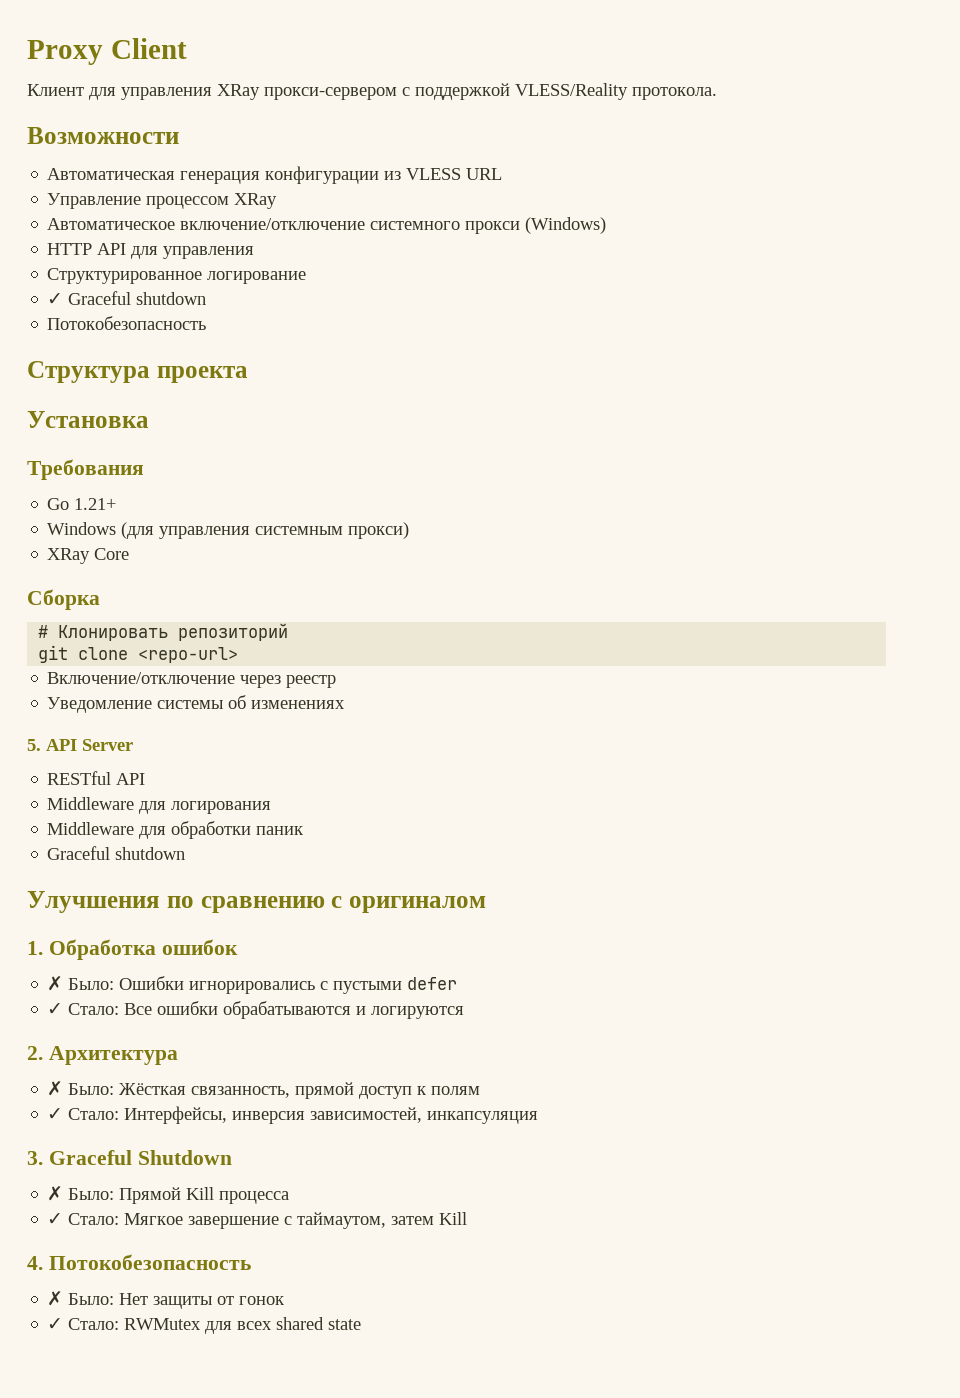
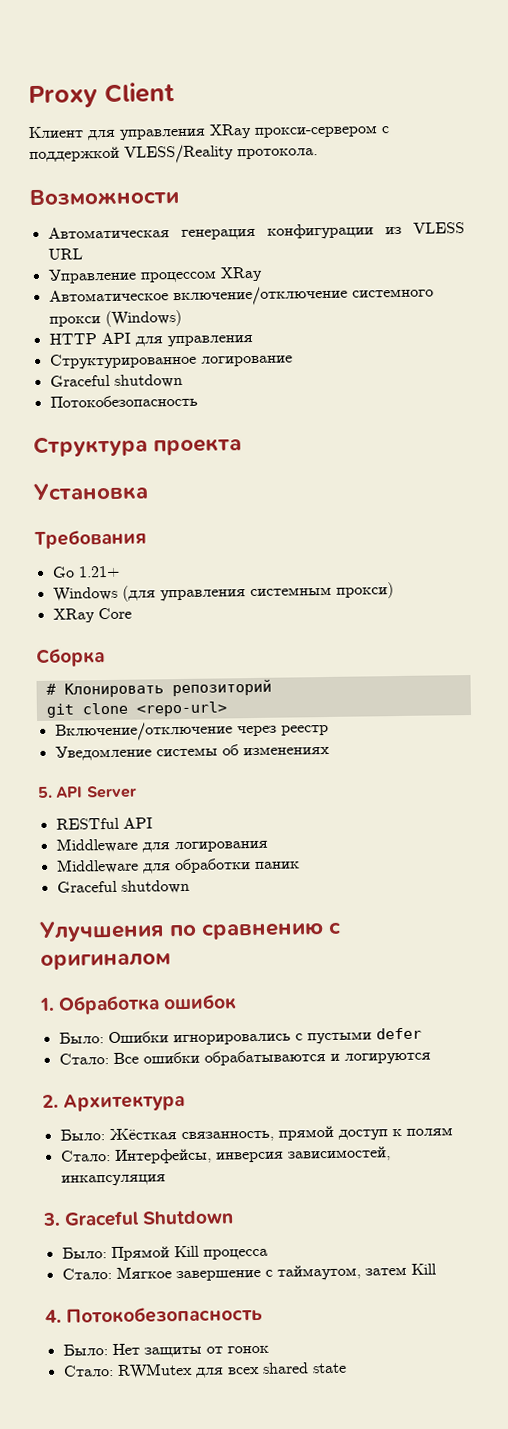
  Структурированное логирование
- ✓ Graceful shutdown
+ Graceful shutdown
- ✗ Было: Ошибки игнорировались с пустыми defer
+ Было: Ошибки игнорировались с пустыми defer
- ✓ Стало: Все ошибки обрабатываются и логируются
+ Стало: Все ошибки обрабатываются и логируются
- ✗ Было: Жёсткая связанность, прямой доступ к полям
+ Было: Жёсткая связанность, прямой доступ к полям
- ✓ Стало: Интерфейсы, инверсия зависимостей, инкапсуляция
+ Стало: Интерфейсы, инверсия зависимостей, инкапсуляция
- ✗ Было: Прямой Kill процесса
+ Было: Прямой Kill процесса
- ✓ Стало: Мягкое завершение с таймаутом, затем Kill
+ Стало: Мягкое завершение с таймаутом, затем Kill
- ✗ Было: Нет защиты от гонок
+ Было: Нет защиты от гонок
- ✓ Стало: RWMutex для всех shared state
+ Стало: RWMutex для всех shared state

